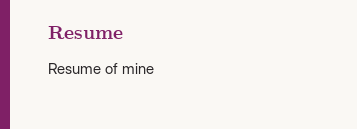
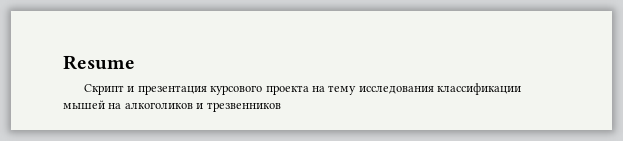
- Resume of mine
+ Скрипт и презентация курсового проекта на тему исследования классификации мышей на алкоголиков и трезвенников

